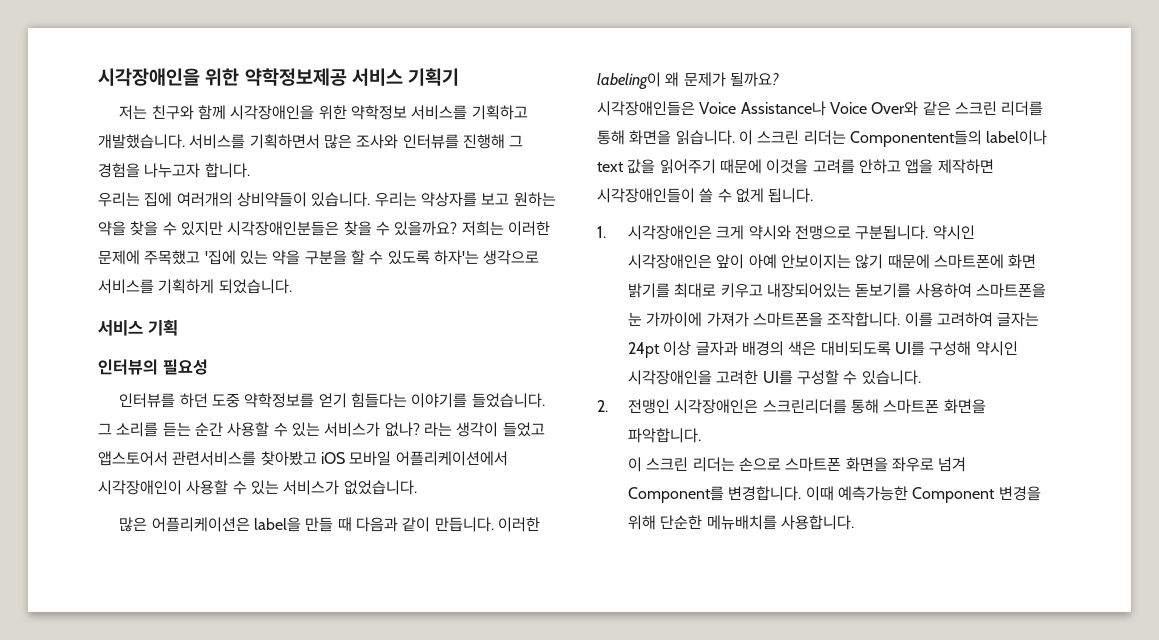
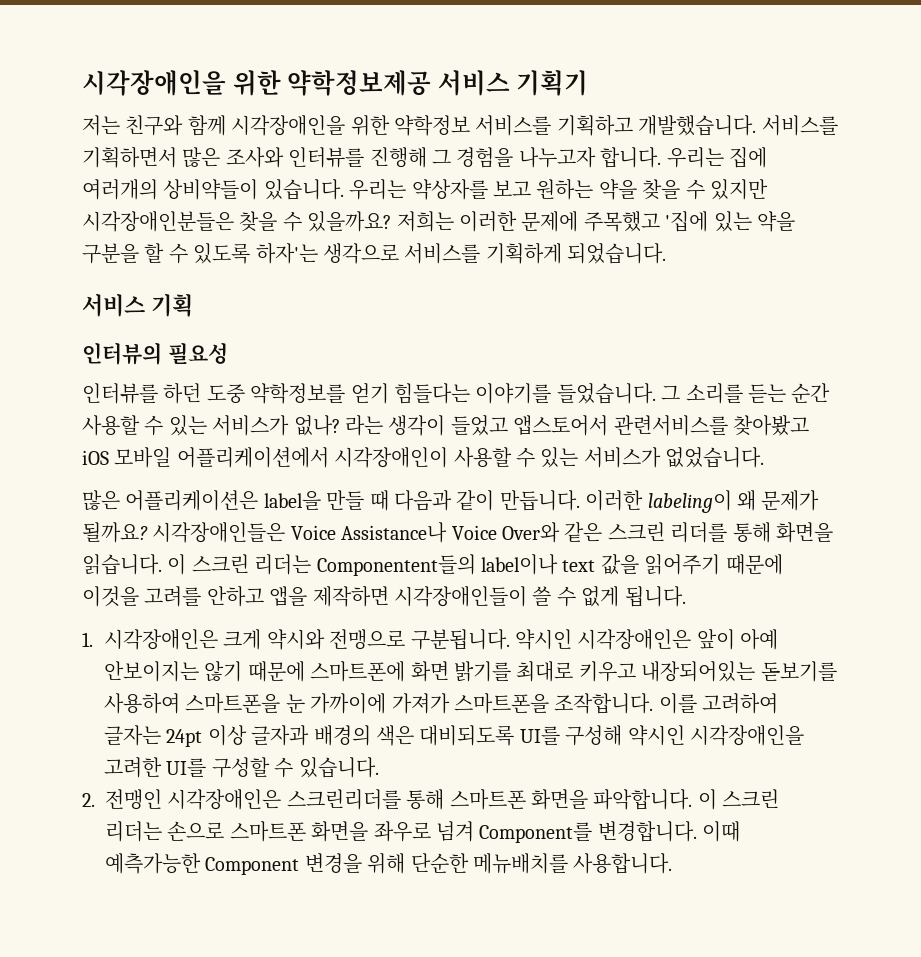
- 서비스를 기획하면서 많은 조사와 인터뷰를 진행해 그 경험을 나누고자 합니다.
- 우리는 집에 여러개의 상비약들이 있습니다.
+ 서비스를 기획하면서 많은 조사와 인터뷰를 진행해 그 경험을 나누고자 합니다. 우리는 집에 여러개의 상비약들이 있습니다.
- 이러한 labeling이 왜 문제가 될까요?
- 시각장애인들은 Voice Assistance나 Voice Over와 같은 스크린 리더를 통해 화면을 읽습니다.
+ 이러한 labeling이 왜 문제가 될까요? 시각장애인들은 Voice Assistance나 Voice Over와 같은 스크린 리더를 통해 화면을 읽습니다.
- 2. 전맹인 시각장애인은 스크린리더를 통해 스마트폰 화면을 파악합니다.
- 이 스크린 리더는 손으로 스마트폰 화면을 좌우로 넘겨 Component를 변경합니다.
+ 2. 전맹인 시각장애인은 스크린리더를 통해 스마트폰 화면을 파악합니다. 이 스크린 리더는 손으로 스마트폰 화면을 좌우로 넘겨 Component를 변경합니다.

